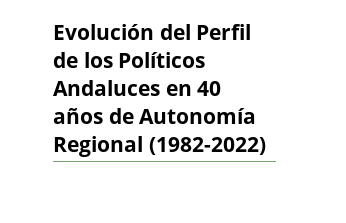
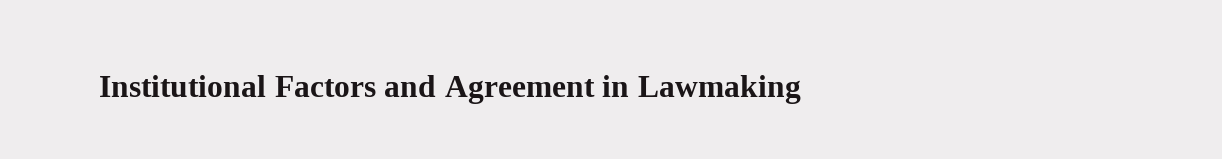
- Evolución del Perfil de los Políticos Andaluces en 40 años de Autonomía Regional (1982-2022)
+ Institutional Factors and Agreement in Lawmaking

